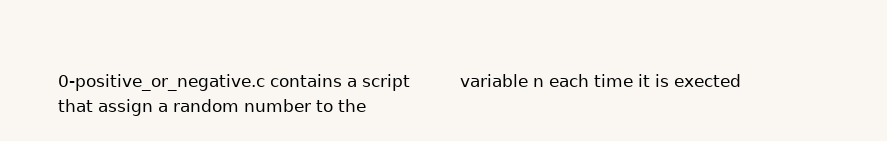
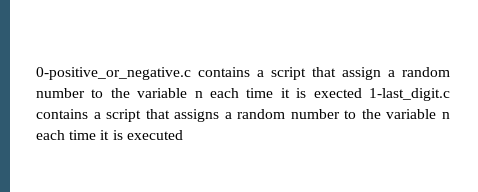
- 0-positive_or_negative.c contains a script that assign a random number to the variable n each time it is exected
+ 0-positive_or_negative.c contains a script that assign a random number to the variable n each time it is exected 1-last_digit.c contains a script that assigns a random number to the variable n each time it is executed

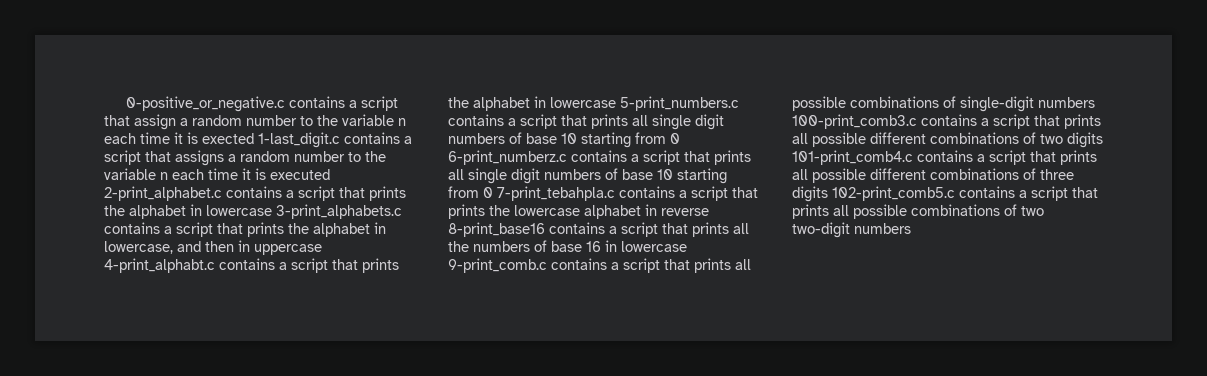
- 0-positive_or_negative.c contains a script that assign a random number to the variable n each time it is exected 1-last_digit.c contains a script that assigns a random number to the variable n each time it is executed
+ 0-positive_or_negative.c contains a script that assign a random number to the variable n each time it is exected 1-last_digit.c contains a script that assigns a random number to the variable n each time it is executed 2-print_alphabet.c contains a script that prints the alphabet in lowercase 3-print_alphabets.c contains a script that prints the alphabet in lowercase, and then in uppercase 4-print_alphabt.c contains a script that prints the alphabet in lowercase 5-print_numbers.c contains a script that prints all single digit numbers of base 10 starting from 0 6-print_numberz.c contains a script that prints all single digit numbers of base 10 starting from 0 7-print_tebahpla.c contains a script that prints the lowercase alphabet in reverse 8-print_base16 contains a script that prints all the numbers of base 16 in lowercase 9-print_comb.c contains a script that prints all possible combinations of single-digit numbers 100-print_comb3.c contains a script that prints all possible different combinations of two digits 101-print_comb4.c contains a script that prints all possible different combinations of three digits 102-print_comb5.c contains a script that prints all possible combinations of two two-digit numbers

